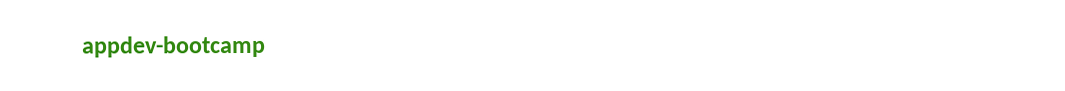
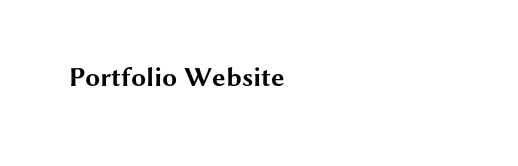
- appdev-bootcamp
+ Portfolio Website

